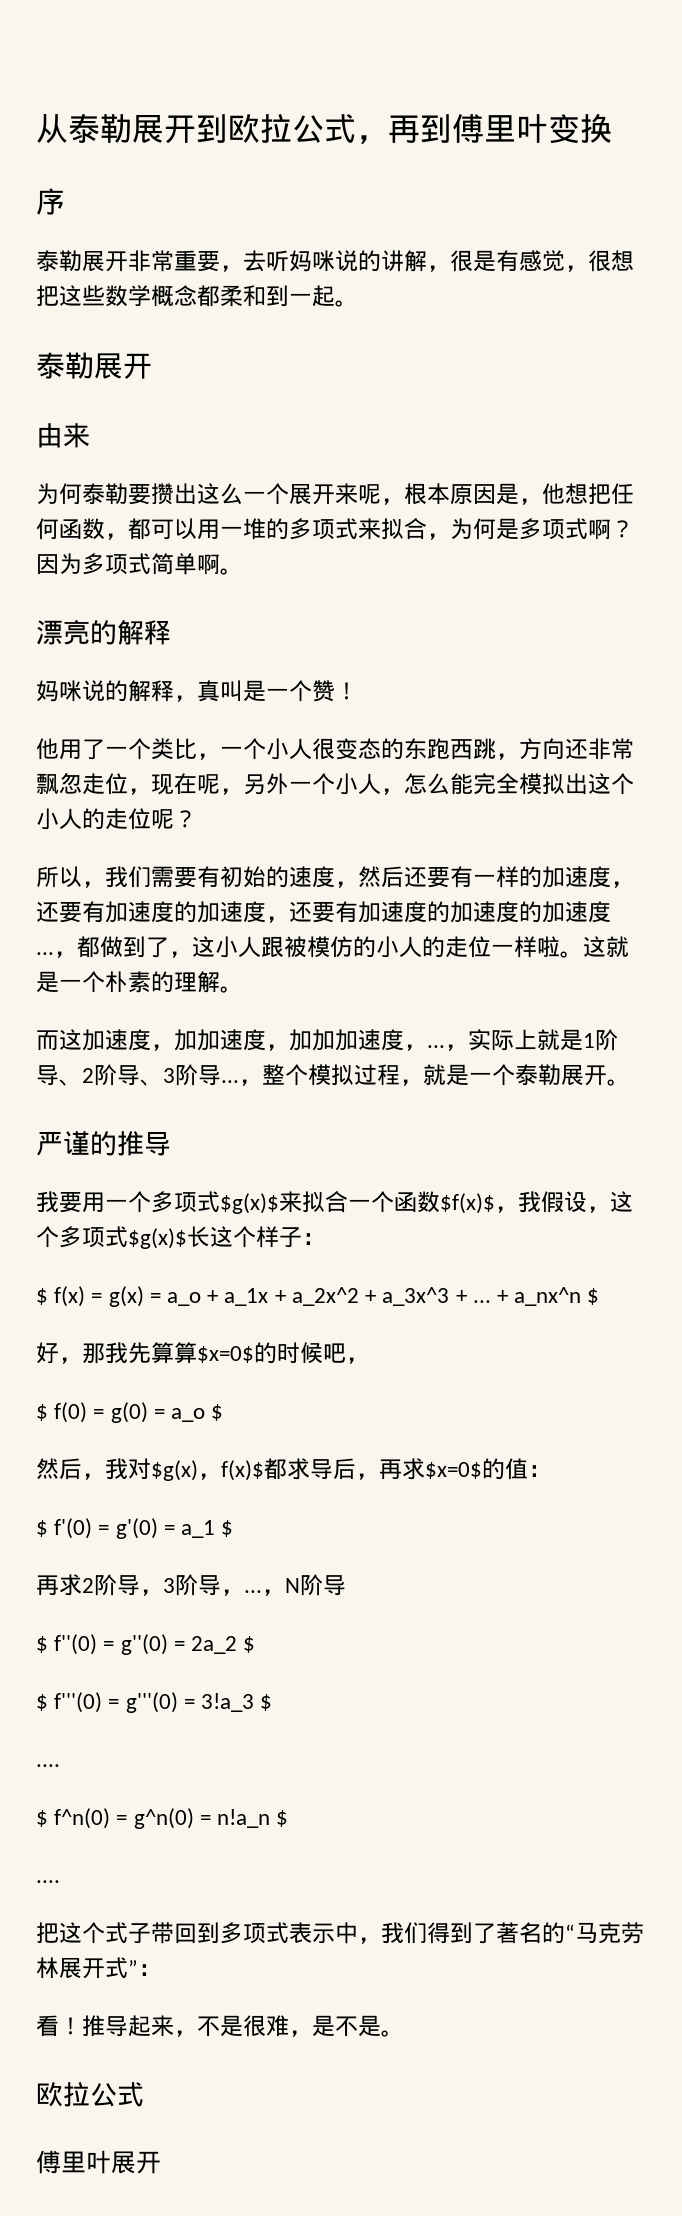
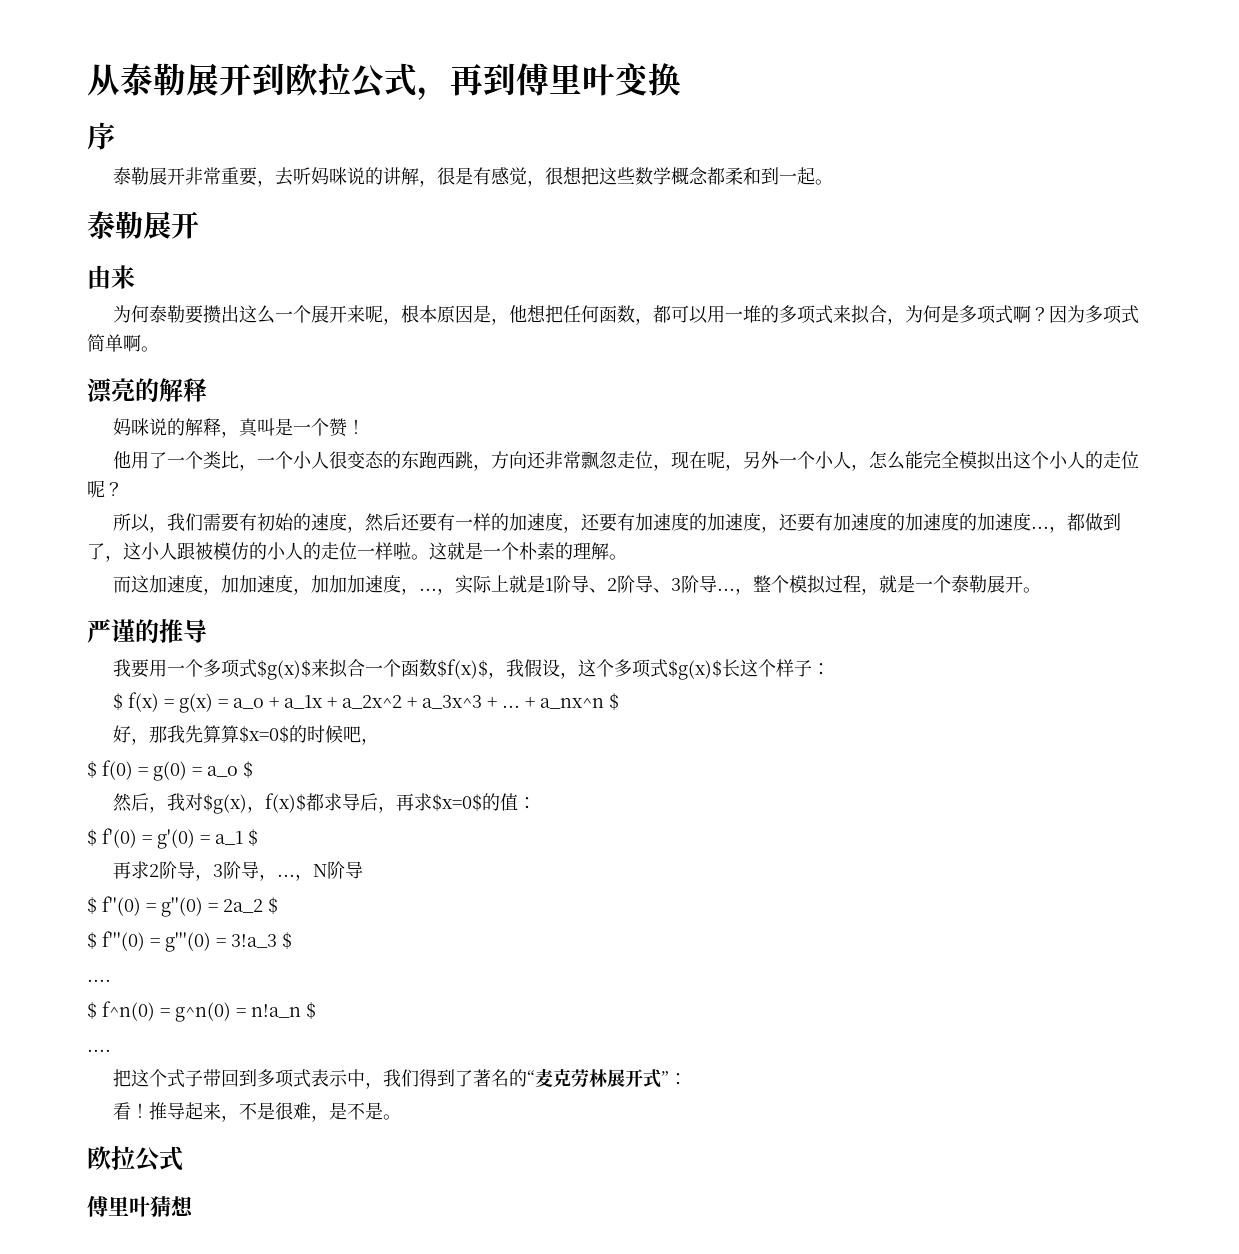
- 把这个式子带回到多项式表示中，我们得到了著名的“马克劳林展开式”：
+ 把这个式子带回到多项式表示中，我们得到了著名的“麦克劳林展开式”：
- 傅里叶展开
+ 傅里叶猜想

